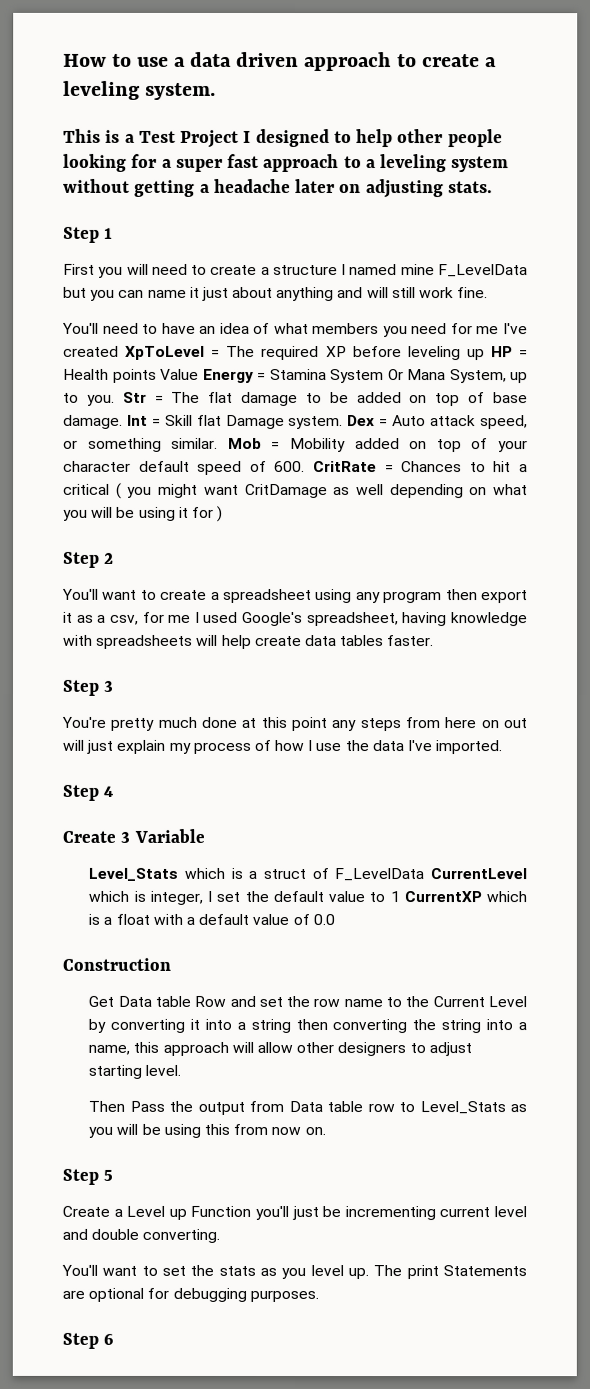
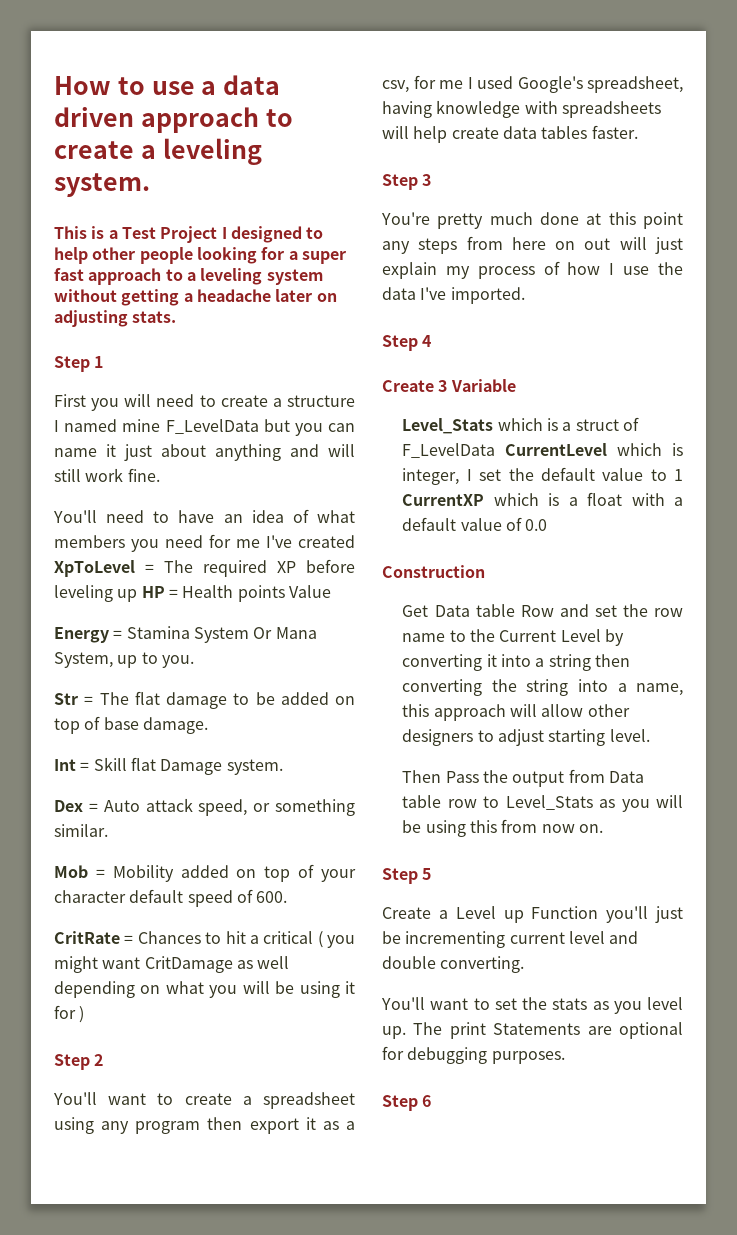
- You'll need to have an idea of what members you need for me I've created XpToLevel = The required XP before leveling up HP = Health points Value Energy = Stamina System Or Mana System, up to you. Str = The flat damage to be added on top of base damage. Int = Skill flat Damage system. Dex = Auto attack speed, or something similar. Mob = Mobility added on top of your character default speed of 600. CritRate = Chances to hit a critical ( you might want CritDamage as well depending on what you will be using it for )
+ You'll need to have an idea of what members you need for me I've created XpToLevel = The required XP before leveling up HP = Health points Value
+ Energy = Stamina System Or Mana System, up to you.
+ Str = The flat damage to be added on top of base damage.
+ Int = Skill flat Damage system.
+ Dex = Auto attack speed, or something similar.
+ Mob = Mobility added on top of your character default speed of 600.
+ CritRate = Chances to hit a critical ( you might want CritDamage as well depending on what you will be using it for )

